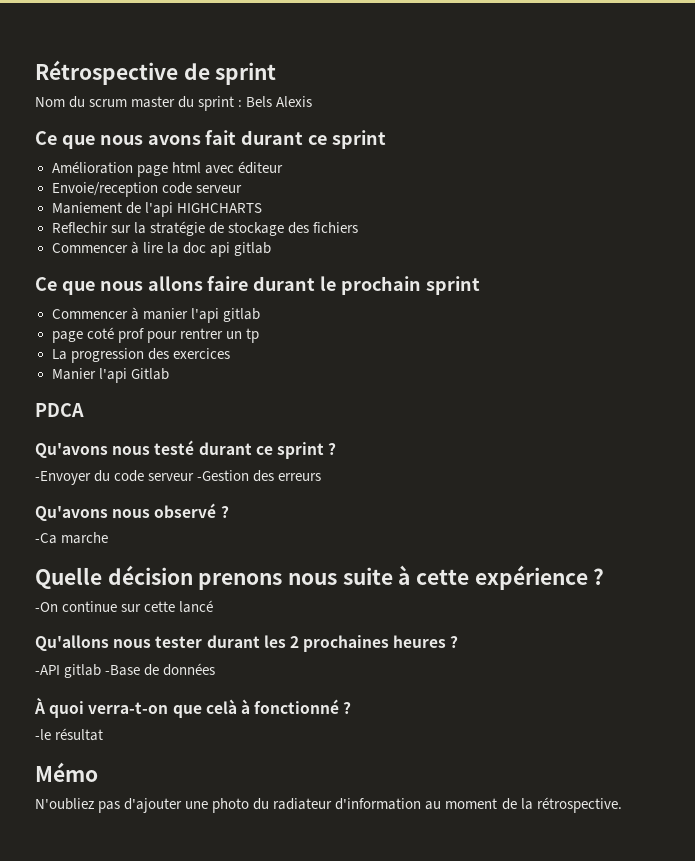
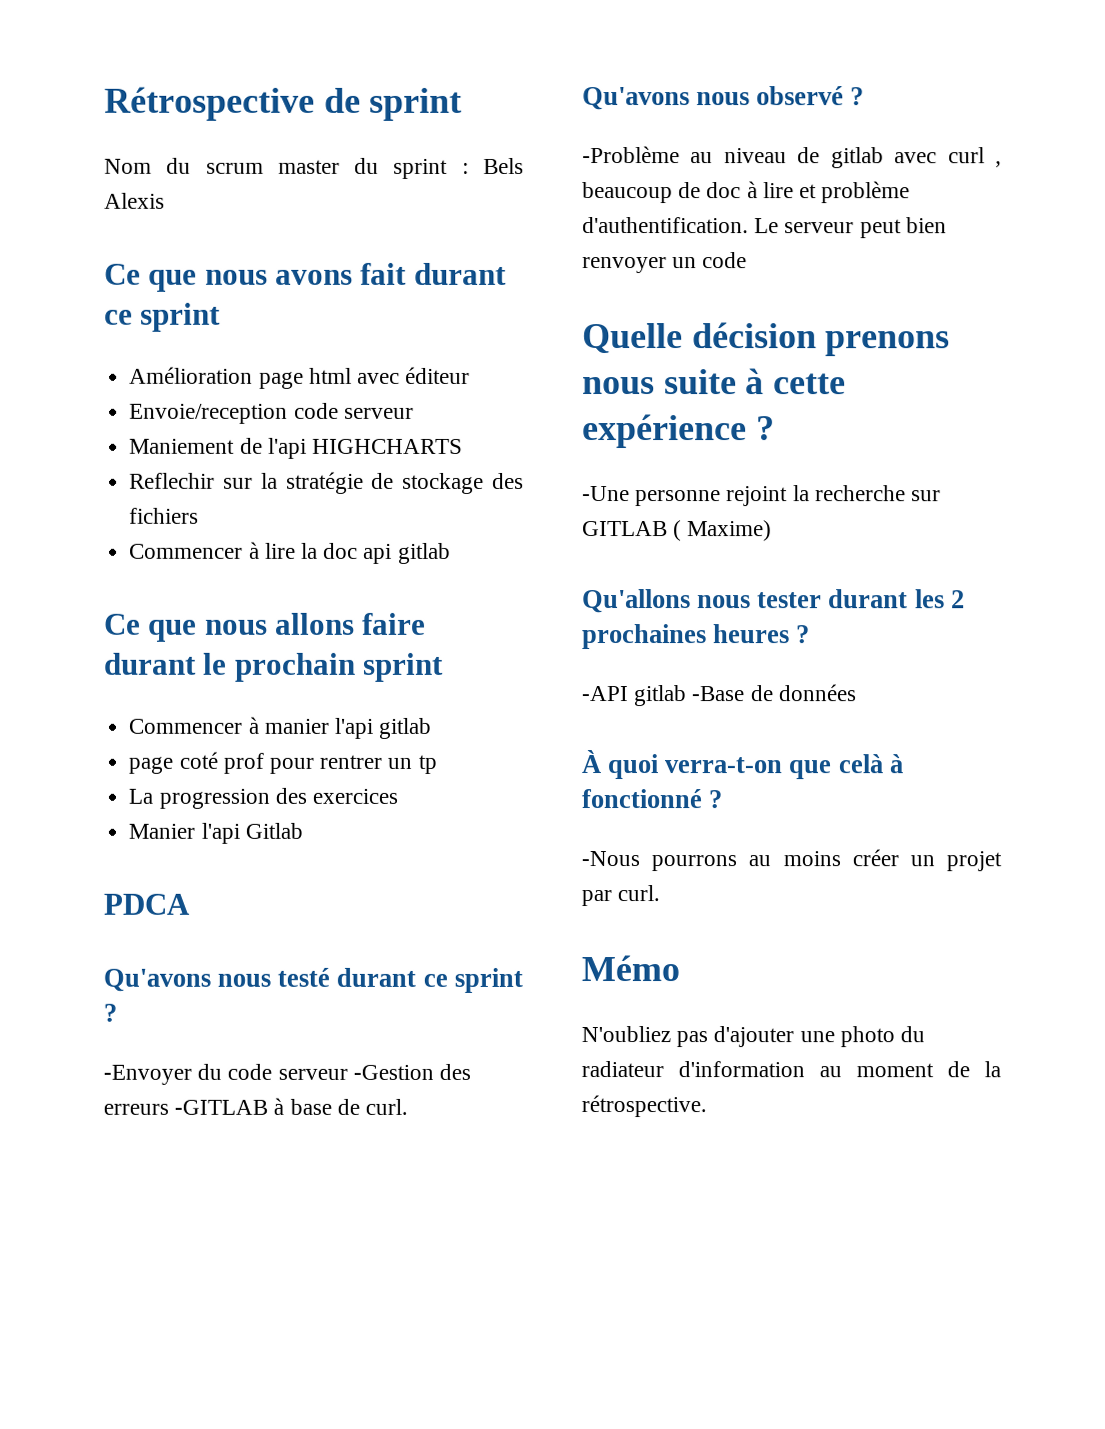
- -Envoyer du code serveur -Gestion des erreurs
+ -Envoyer du code serveur -Gestion des erreurs -GITLAB à base de curl.
- -Ca marche
+ -Problème au niveau de gitlab avec curl , beaucoup de doc à lire et problème d'authentification. Le serveur peut bien renvoyer un code
- -On continue sur cette lancé
+ -Une personne rejoint la recherche sur GITLAB ( Maxime)
- -le résultat
+ -Nous pourrons au moins créer un projet par curl.

